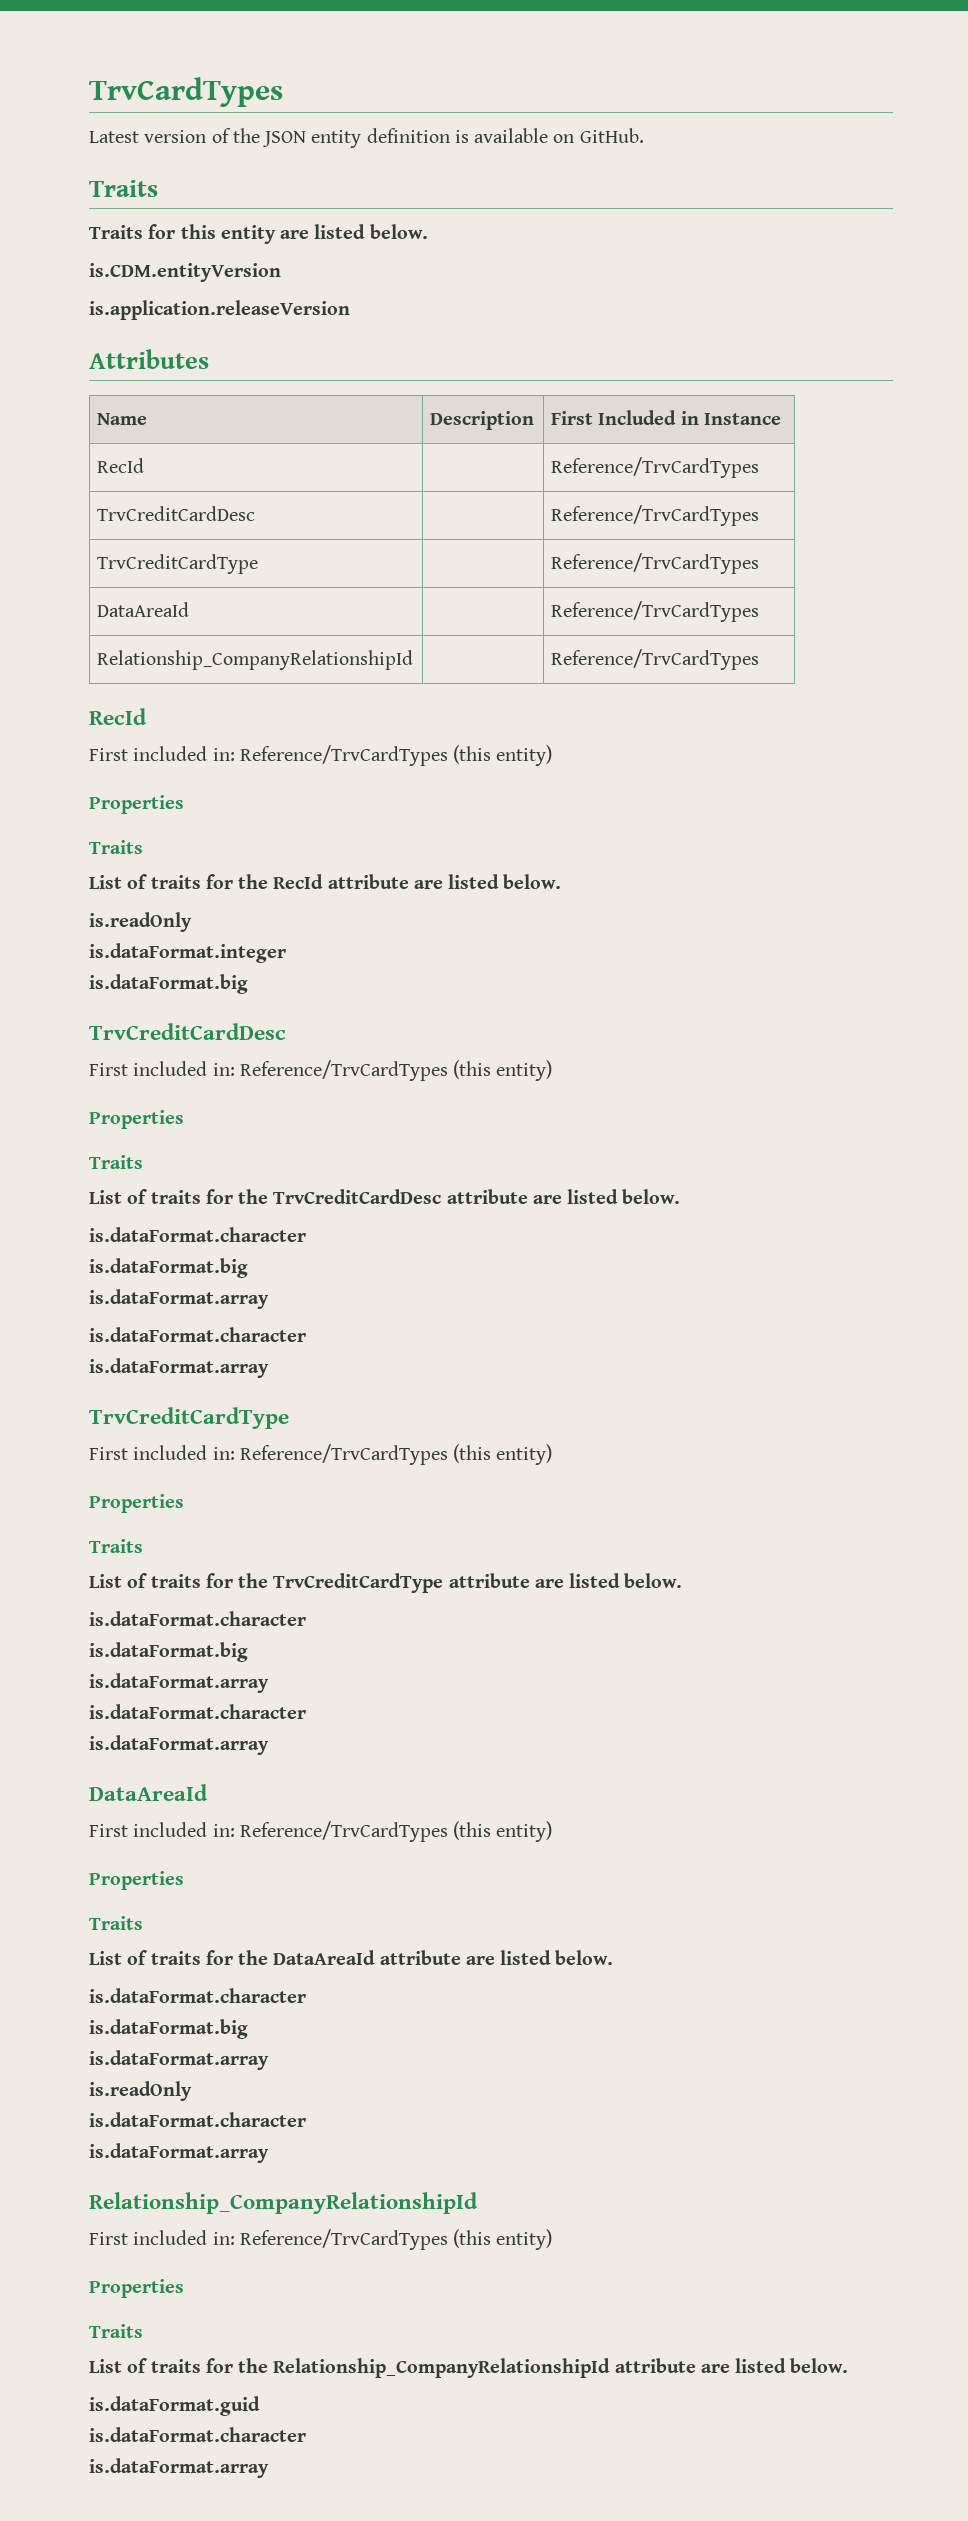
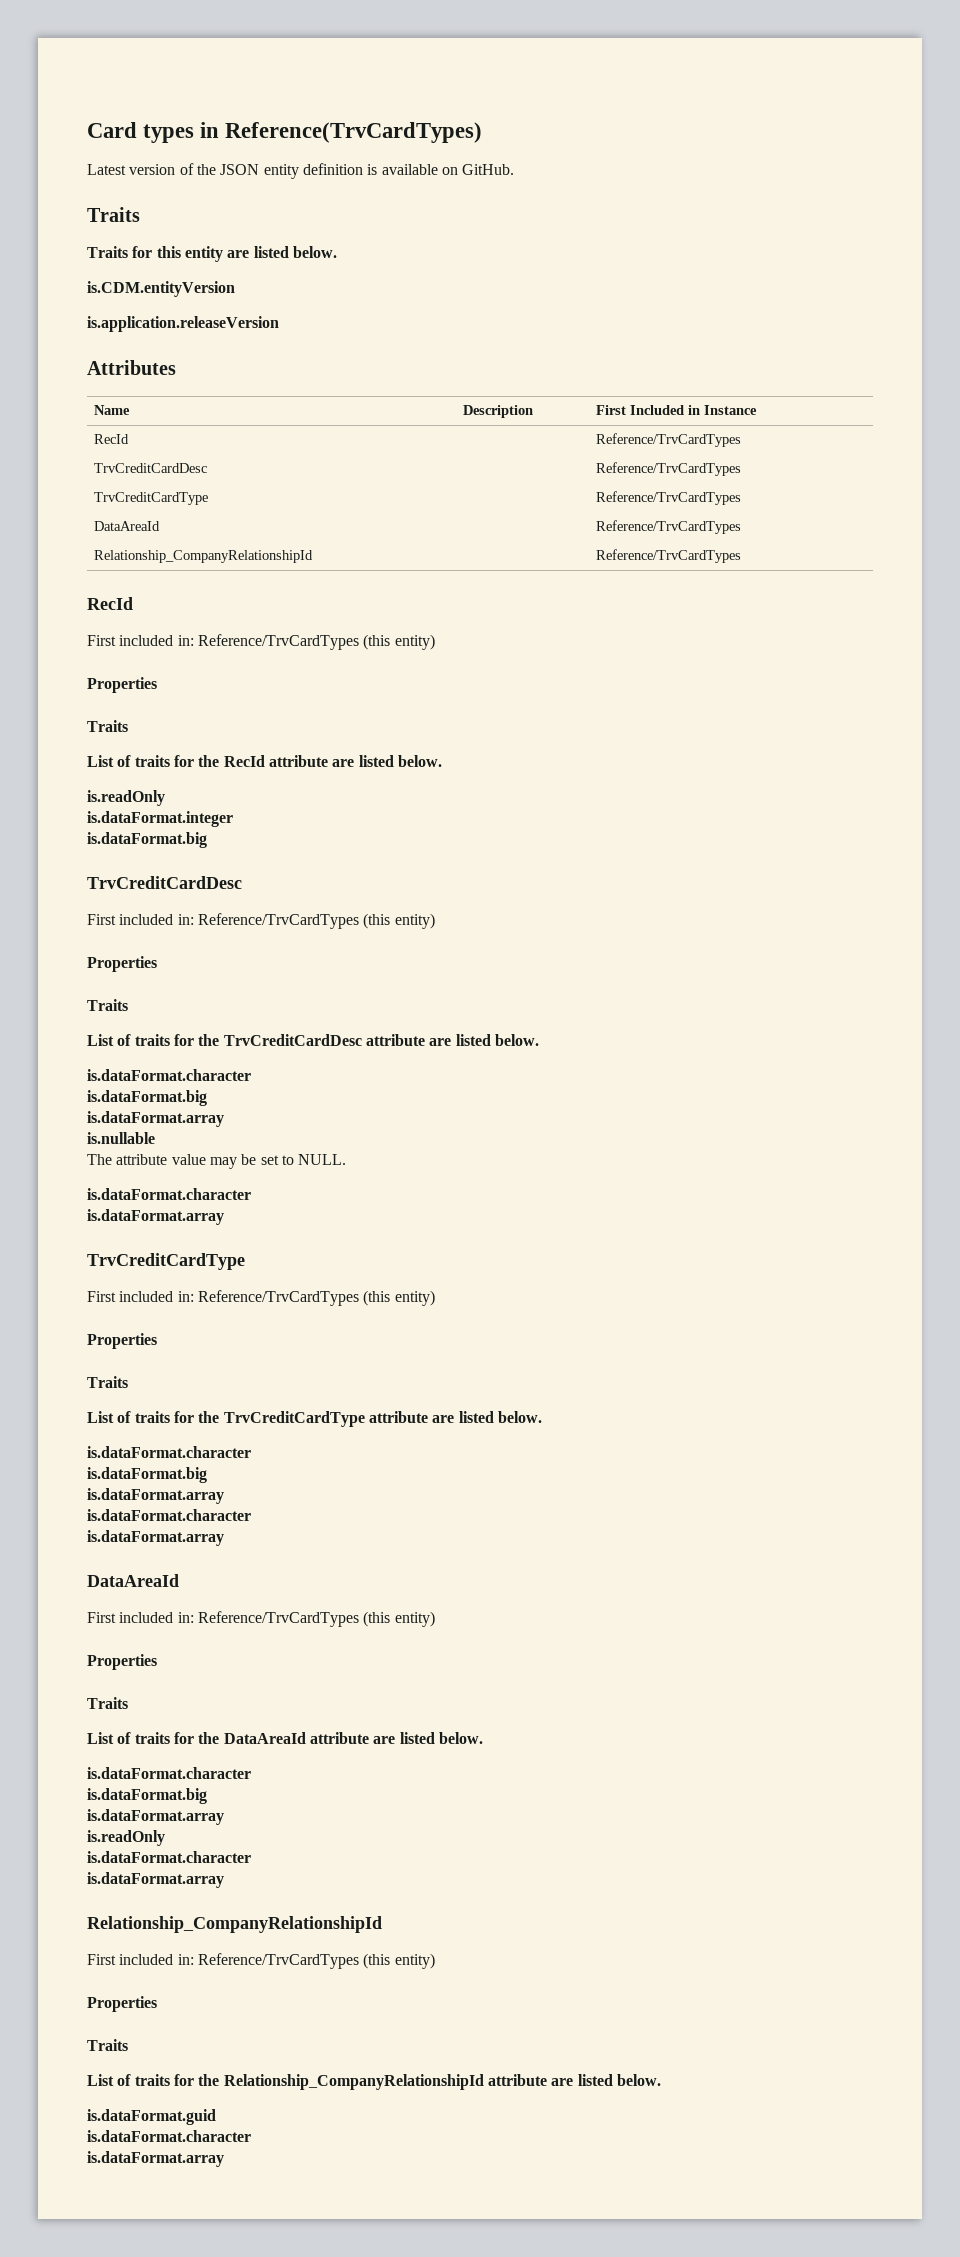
- TrvCardTypes
+ Card types in Reference(TrvCardTypes)
+ is.nullable
+ The attribute value may be set to NULL.

